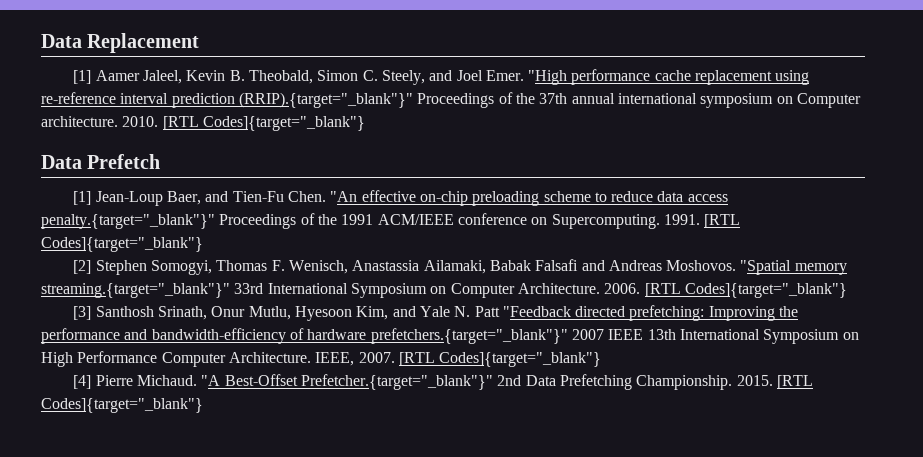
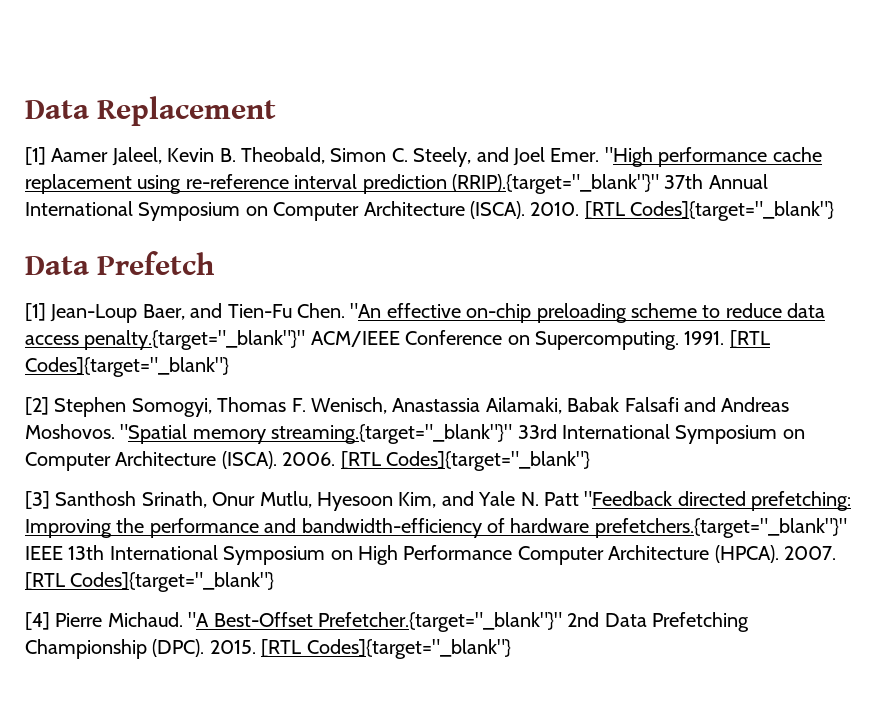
- "High performance cache replacement using re-reference interval prediction (RRIP).{target="_blank"}" Proceedings of the 37th annual international symposium on Computer architecture.
+ "High performance cache replacement using re-reference interval prediction (RRIP).{target="_blank"}" 37th Annual International Symposium on Computer Architecture (ISCA).
- "An effective on-chip preloading scheme to reduce data access penalty.{target="_blank"}" Proceedings of the 1991 ACM/IEEE conference on Supercomputing.
+ "An effective on-chip preloading scheme to reduce data access penalty.{target="_blank"}" ACM/IEEE Conference on Supercomputing.
- "Spatial memory streaming.{target="_blank"}" 33rd International Symposium on Computer Architecture.
+ "Spatial memory streaming.{target="_blank"}" 33rd International Symposium on Computer Architecture (ISCA).
- [3] Santhosh Srinath, Onur Mutlu, Hyesoon Kim, and Yale N. Patt "Feedback directed prefetching: Improving the performance and bandwidth-efficiency of hardware prefetchers.{target="_blank"}" 2007 IEEE 13th International Symposium on High Performance Computer Architecture. IEEE, 2007.
+ [3] Santhosh Srinath, Onur Mutlu, Hyesoon Kim, and Yale N. Patt "Feedback directed prefetching: Improving the performance and bandwidth-efficiency of hardware prefetchers.{target="_blank"}" IEEE 13th International Symposium on High Performance Computer Architecture (HPCA). 2007.
- "A Best-Offset Prefetcher.{target="_blank"}" 2nd Data Prefetching Championship.
+ "A Best-Offset Prefetcher.{target="_blank"}" 2nd Data Prefetching Championship (DPC).

